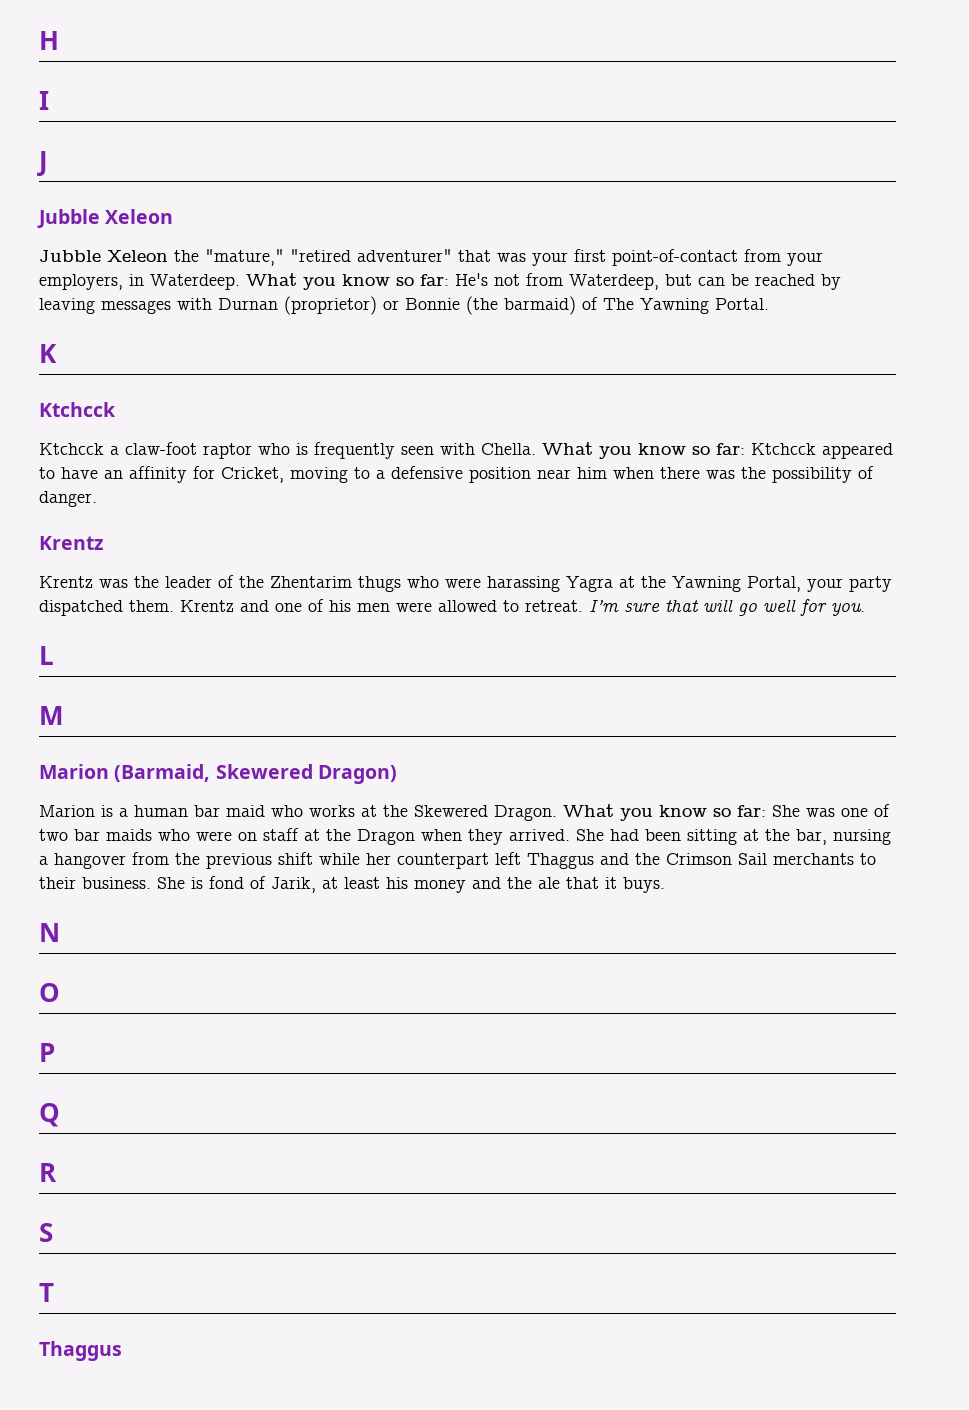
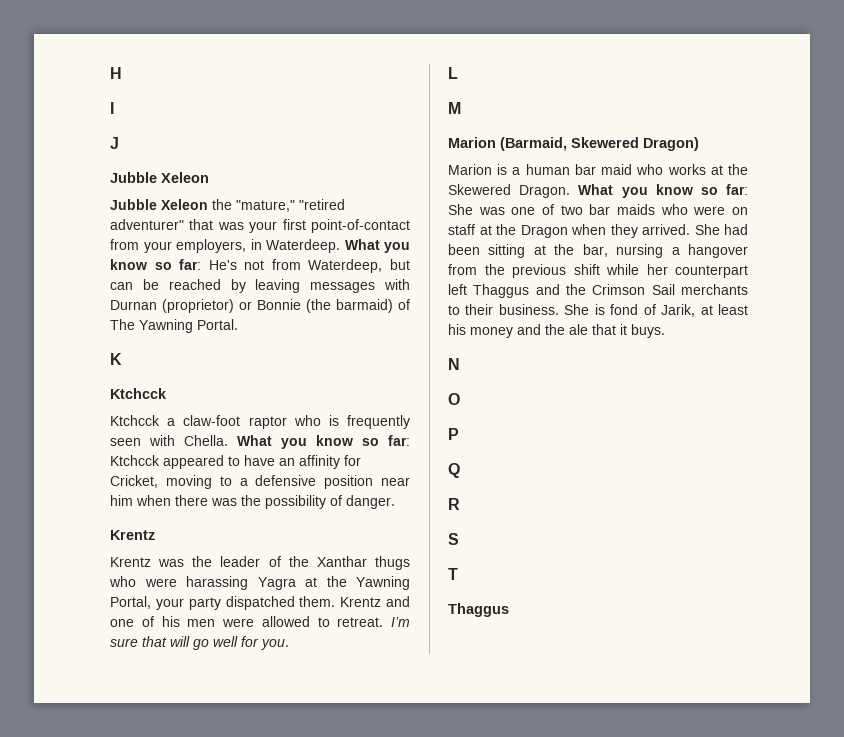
- Krentz was the leader of the Zhentarim thugs who were harassing Yagra at the Yawning Portal, your party dispatched them.
+ Krentz was the leader of the Xanthar thugs who were harassing Yagra at the Yawning Portal, your party dispatched them.

